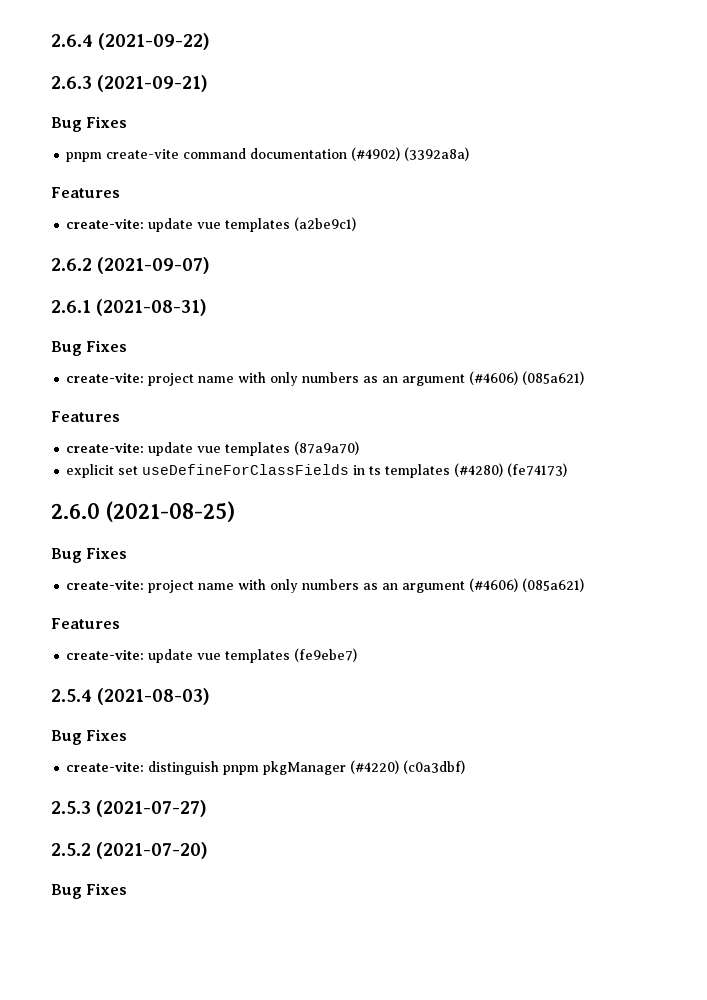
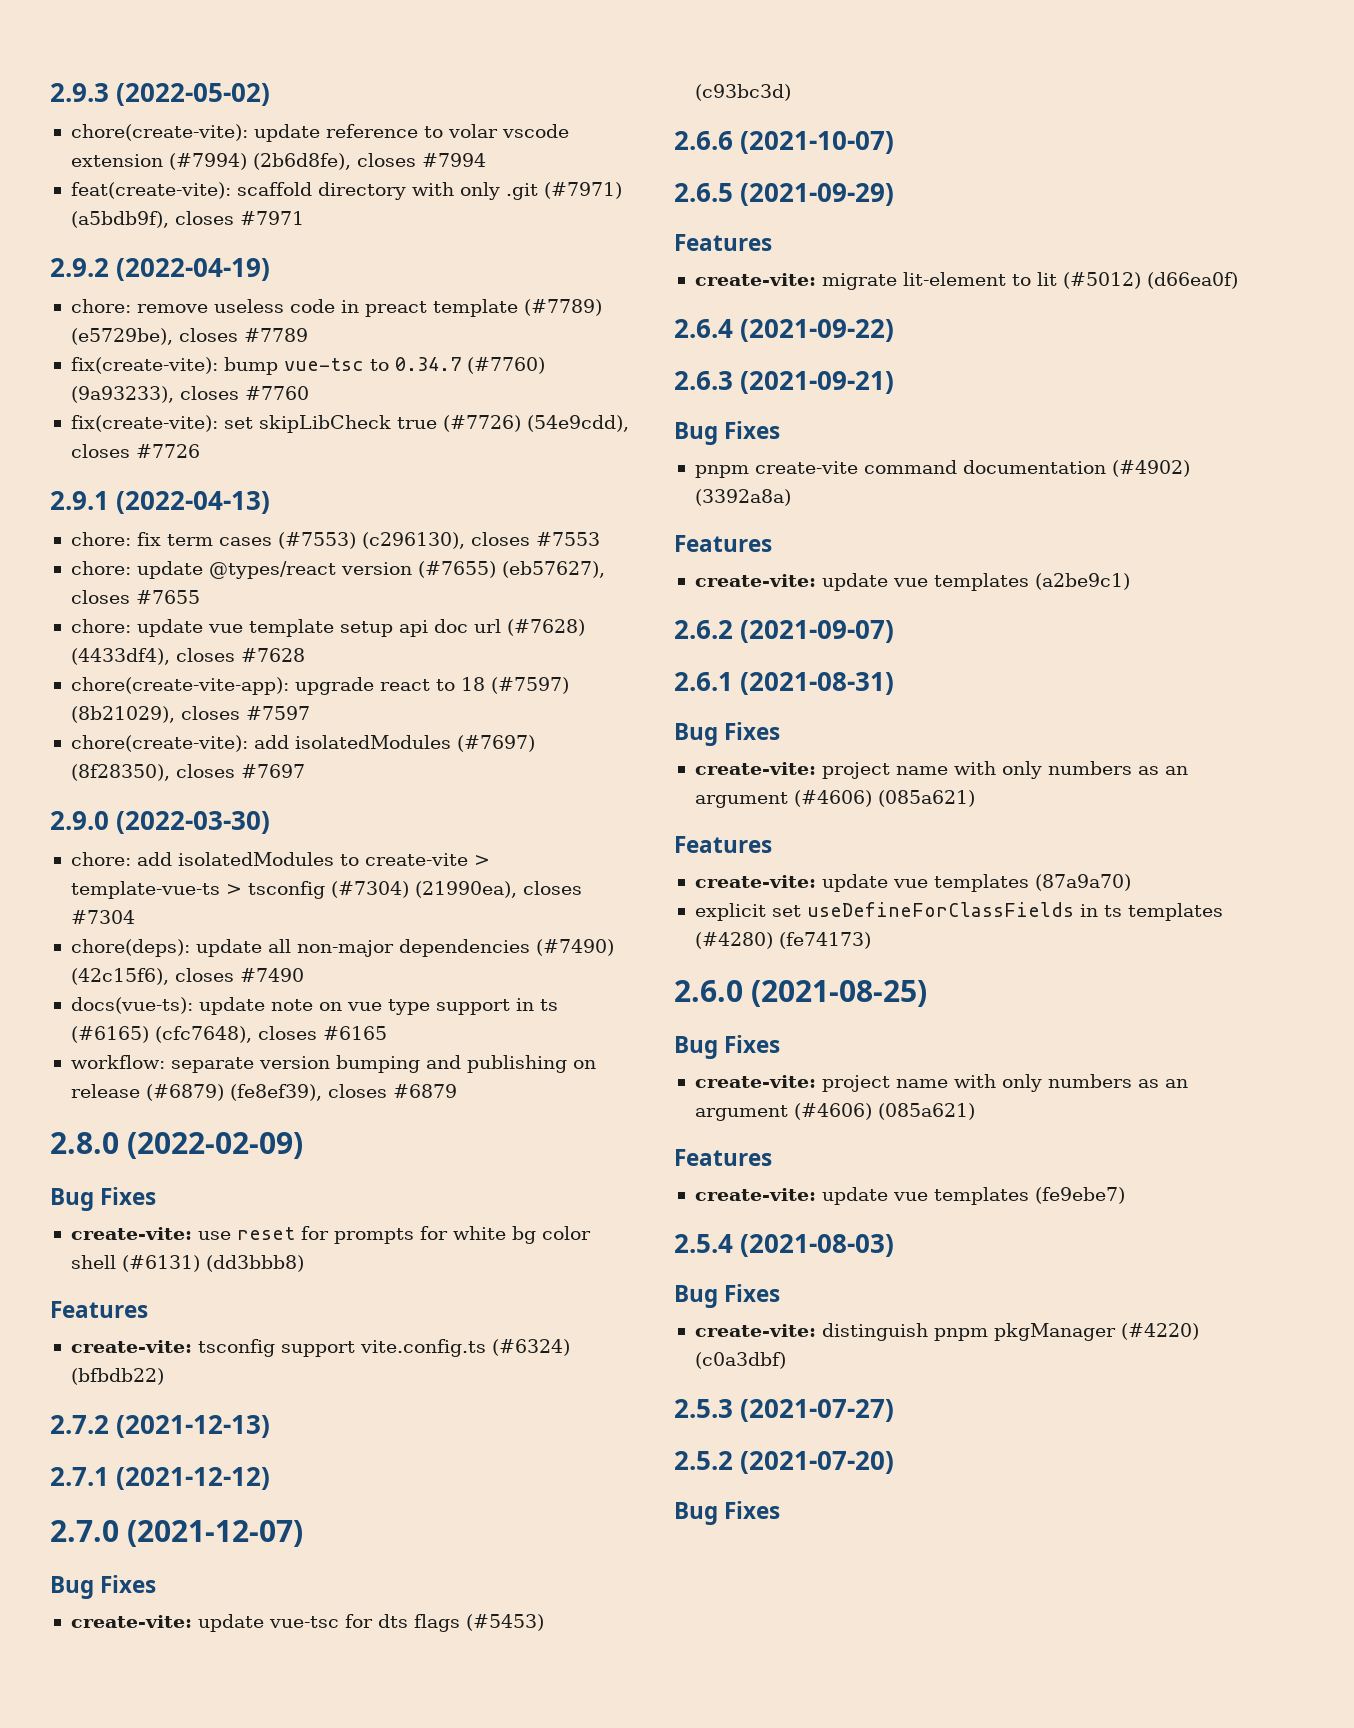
+ 2.9.3 (2022-05-02)
+ chore(create-vite): update reference to volar vscode extension (#7994) (2b6d8fe), closes #7994
+ feat(create-vite): scaffold directory with only .git (#7971) (a5bdb9f), closes #7971
+ 2.9.2 (2022-04-19)
+ chore: remove useless code in preact template (#7789) (e5729be), closes #7789
+ fix(create-vite): bump vue-tsc to 0.34.7 (#7760) (9a93233), closes #7760
+ fix(create-vite): set skipLibCheck true (#7726) (54e9cdd), closes #7726
+ 2.9.1 (2022-04-13)
+ chore: fix term cases (#7553) (c296130), closes #7553
+ chore: update @types/react version (#7655) (eb57627), closes #7655
+ chore: update vue template setup api doc url (#7628) (4433df4), closes #7628
+ chore(create-vite-app): upgrade react to 18 (#7597) (8b21029), closes #7597
+ chore(create-vite): add isolatedModules (#7697) (8f28350), closes #7697
+ 2.9.0 (2022-03-30)
+ chore: add isolatedModules to create-vite > template-vue-ts > tsconfig (#7304) (21990ea), closes #7304
+ chore(deps): update all non-major dependencies (#7490) (42c15f6), closes #7490
+ docs(vue-ts): update note on vue type support in ts (#6165) (cfc7648), closes #6165
+ workflow: separate version bumping and publishing on release (#6879) (fe8ef39), closes #6879
+ 2.8.0 (2022-02-09)
+ Bug Fixes
+ create-vite: use reset for prompts for white bg color shell (#6131) (dd3bbb8)
+ Features
+ create-vite: tsconfig support vite.config.ts (#6324) (bfbdb22)
+ 2.7.2 (2021-12-13)
+ 2.7.1 (2021-12-12)
+ 2.7.0 (2021-12-07)
+ Bug Fixes
+ create-vite: update vue-tsc for dts flags (#5453) (c93bc3d)
+ 2.6.6 (2021-10-07)
+ 2.6.5 (2021-09-29)
+ Features
+ create-vite: migrate lit-element to lit (#5012) (d66ea0f)

